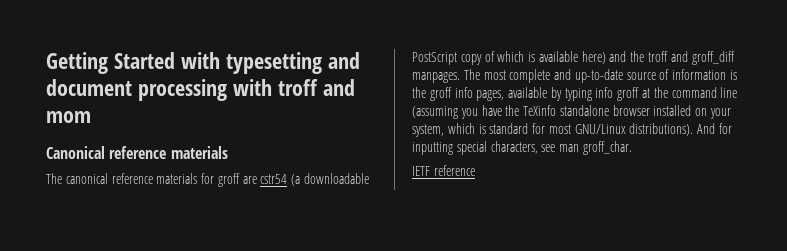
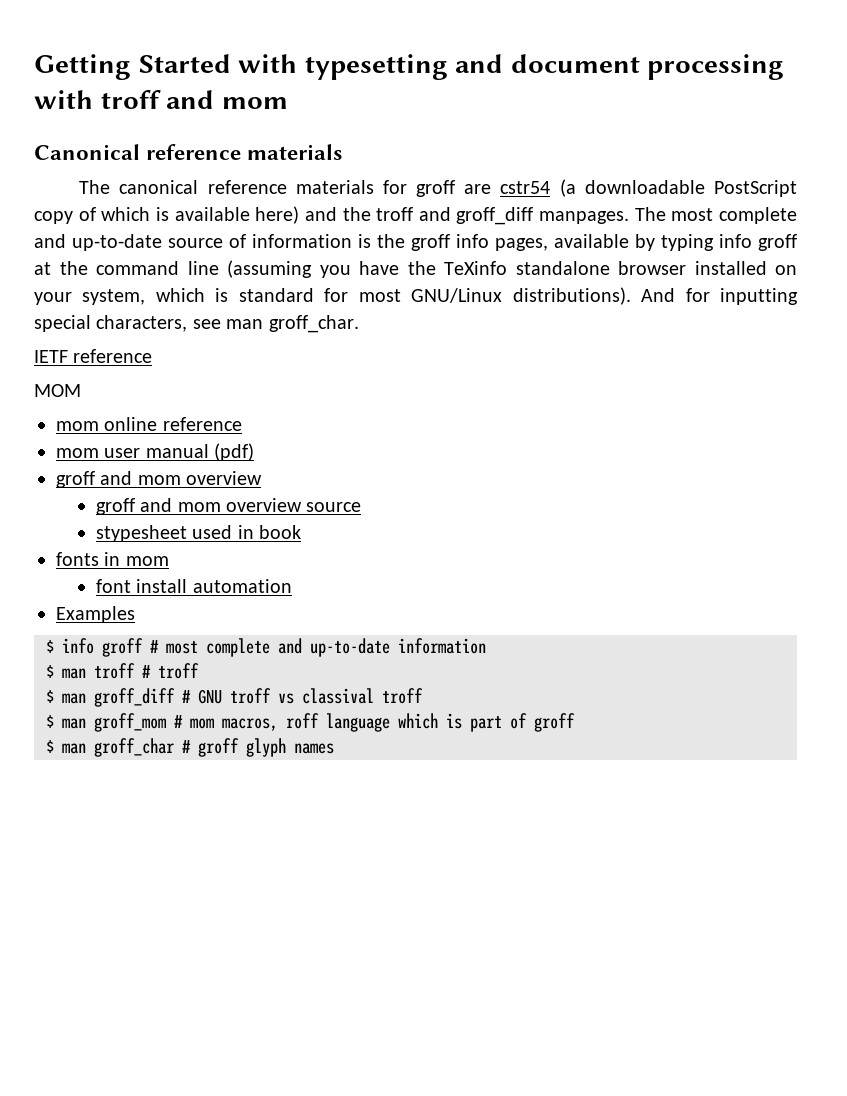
+ MOM
+ mom online reference
+ mom user manual (pdf)
+ groff and mom overview
+ groff and mom overview source
+ stypesheet used in book
+ fonts in mom
+ font install automation
+ Examples
+ $ info groff # most complete and up-to-date information
+ $ man troff # troff
+ $ man groff_diff # GNU troff vs classival troff
+ $ man groff_mom # mom macros, roff language which is part of groff
+ $ man groff_char # groff glyph names

